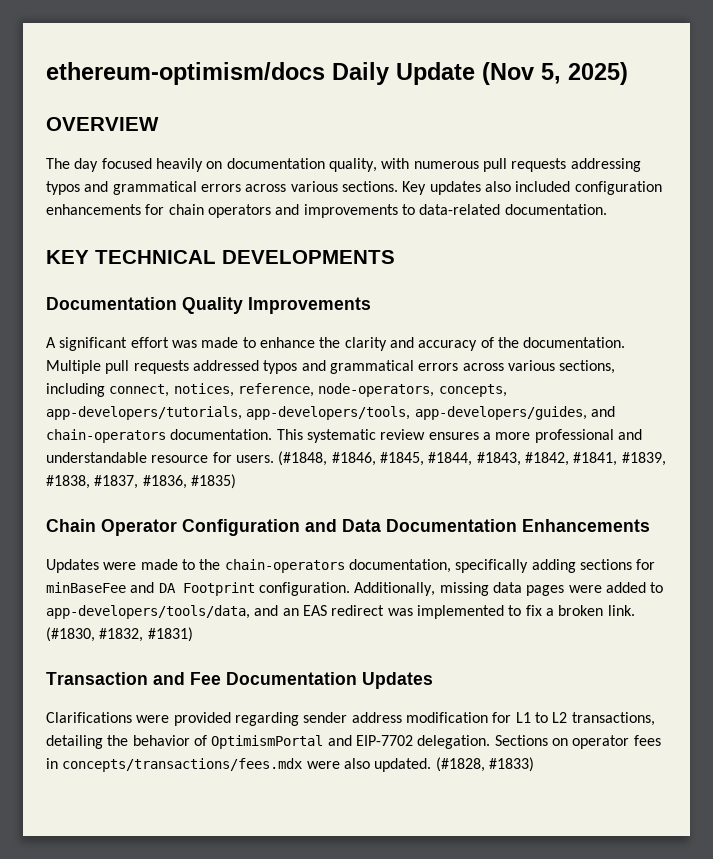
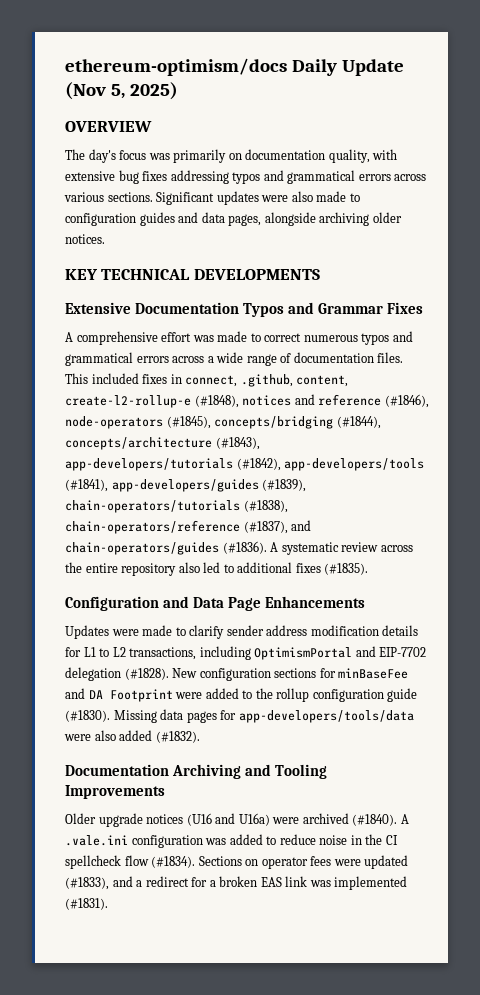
- The day focused heavily on documentation quality, with numerous pull requests addressing typos and grammatical errors across various sections.
+ The day's focus was primarily on documentation quality, with extensive bug fixes addressing typos and grammatical errors across various sections.
- Key updates also included configuration enhancements for chain operators and improvements to data-related documentation.
+ Significant updates were also made to configuration guides and data pages, alongside archiving older notices.
  KEY TECHNICAL DEVELOPMENTS
- Documentation Quality Improvements
- A significant effort was made to enhance the clarity and accuracy of the documentation. Multiple pull requests addressed typos and grammatical errors across various sections, including connect, notices, reference, node-operators, concepts, app-developers/tutorials, app-developers/tools, app-developers/guides, and chain-operators documentation. This systematic review ensures a more professional and understandable resource for users. (#1848, #1846, #1845, #1844, #1843, #1842, #1841, #1839, #1838, #1837, #1836, #1835)
- Chain Operator Configuration and Data Documentation Enhancements
+ Extensive Documentation Typos and Grammar Fixes
+ A comprehensive effort was made to correct numerous typos and grammatical errors across a wide range of documentation files. This included fixes in connect, .github, content, create-l2-rollup-e (#1848), notices and reference (#1846), node-operators (#1845), concepts/bridging (#1844), concepts/architecture (#1843), app-developers/tutorials (#1842), app-developers/tools (#1841), app-developers/guides (#1839), chain-operators/tutorials (#1838), chain-operators/reference (#1837), and chain-operators/guides (#1836). A systematic review across the entire repository also led to additional fixes (#1835).
+ Configuration and Data Page Enhancements
- Updates were made to the chain-operators documentation, specifically adding sections for minBaseFee and DA Footprint configuration. Additionally, missing data pages were added to app-developers/tools/data, and an EAS redirect was implemented to fix a broken link. (#1830, #1832, #1831)
- Transaction and Fee Documentation Updates
- Clarifications were provided regarding sender address modification for L1 to L2 transactions, detailing the behavior of OptimismPortal and EIP-7702 delegation. Sections on operator fees in concepts/transactions/fees.mdx were also updated. (#1828, #1833)
+ Updates were made to clarify sender address modification details for L1 to L2 transactions, including OptimismPortal and EIP-7702 delegation (#1828). New configuration sections for minBaseFee and DA Footprint were added to the rollup configuration guide (#1830). Missing data pages for app-developers/tools/data were also added (#1832).
+ Documentation Archiving and Tooling Improvements
+ Older upgrade notices (U16 and U16a) were archived (#1840). A .vale.ini configuration was added to reduce noise in the CI spellcheck flow (#1834). Sections on operator fees were updated (#1833), and a redirect for a broken EAS link was implemented (#1831).

